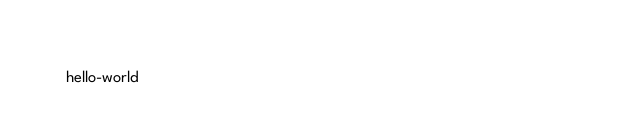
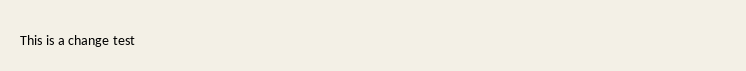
- hello-world
+ This is a change test

